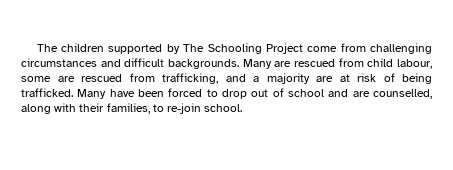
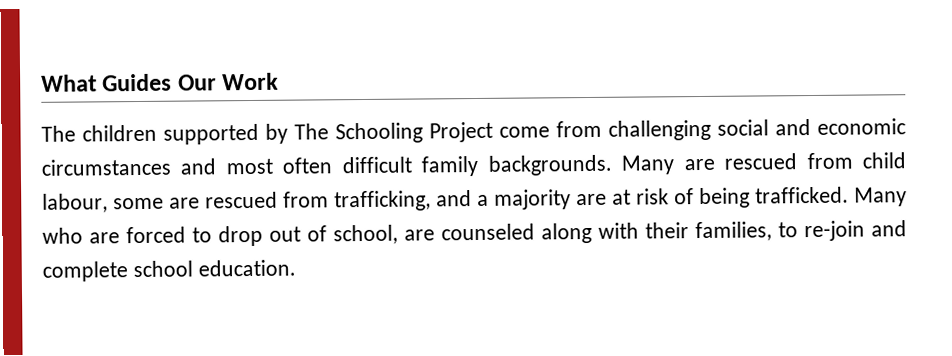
+ What Guides Our Work
- The children supported by The Schooling Project come from challenging circumstances and difficult backgrounds.
+ The children supported by The Schooling Project come from challenging social and economic circumstances and most often difficult family backgrounds.
- Many have been forced to drop out of school and are counselled, along with their families, to re-join school.
+ Many who are forced to drop out of school, are counseled along with their families, to re-join and complete school education.

